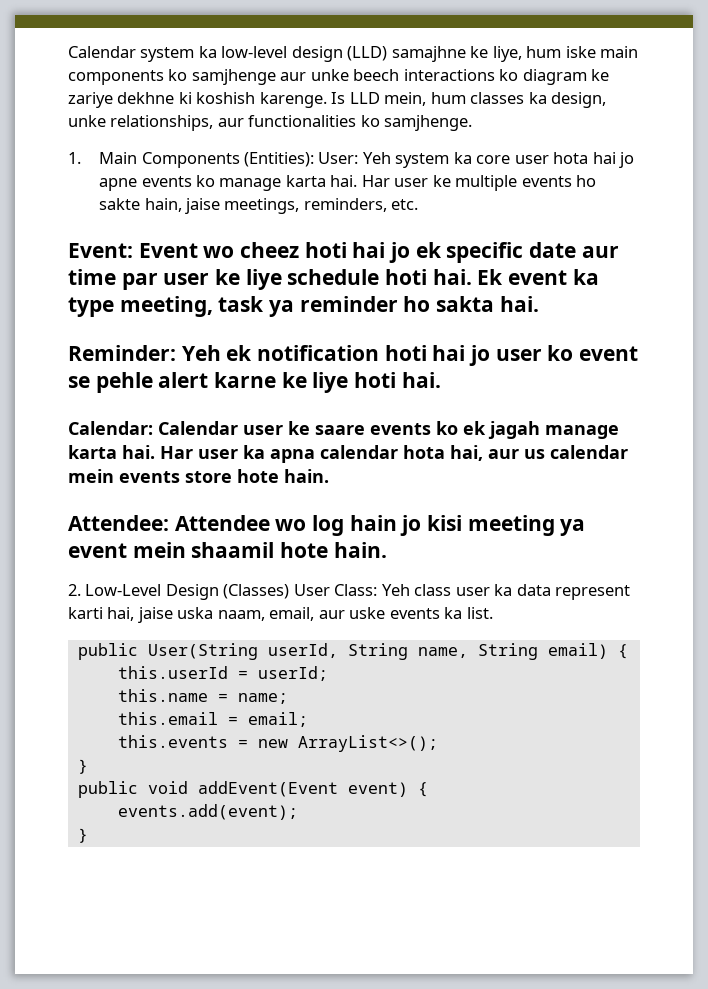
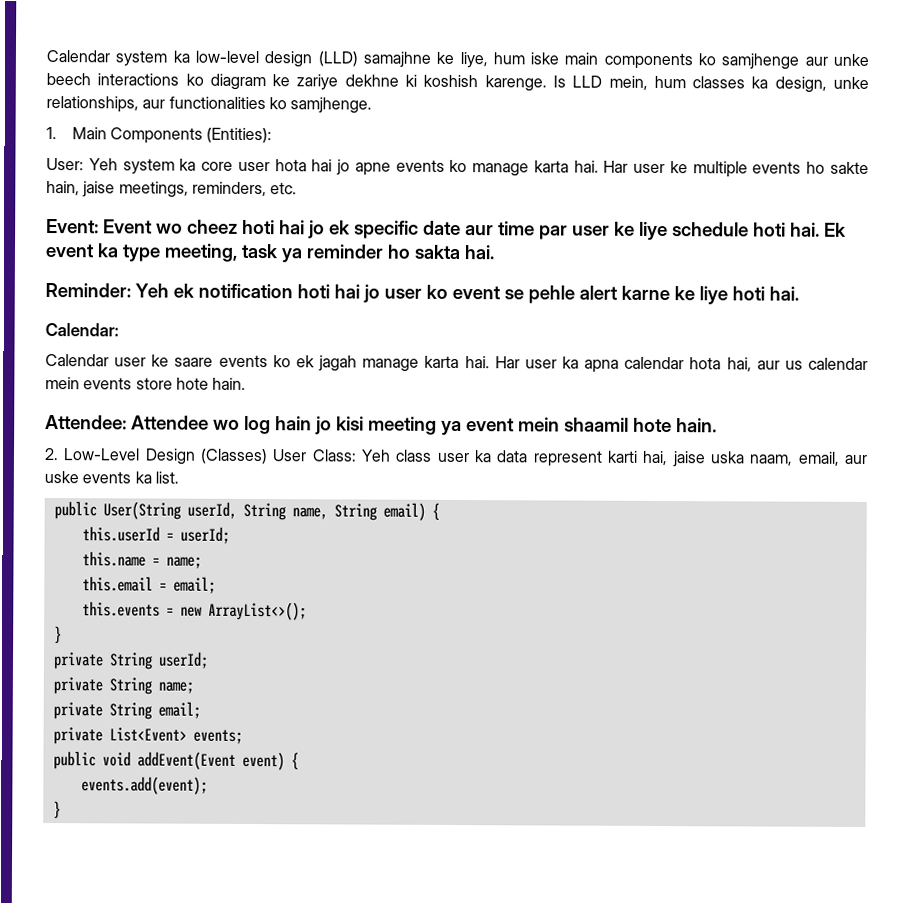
- 1. Main Components (Entities): User: Yeh system ka core user hota hai jo apne events ko manage karta hai.
+ 1. Main Components (Entities):
+ User: Yeh system ka core user hota hai jo apne events ko manage karta hai.
- Calendar: Calendar user ke saare events ko ek jagah manage karta hai.
+ Calendar:
+ Calendar user ke saare events ko ek jagah manage karta hai.
+ private String userId;
+ private String name;
+ private String email;
+ private List<Event> events;

